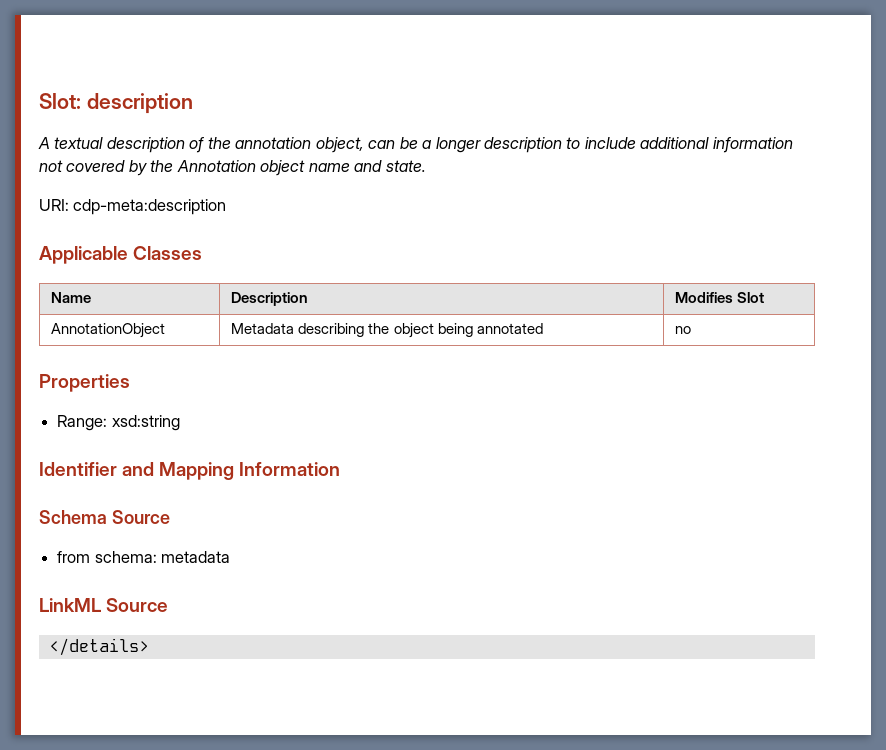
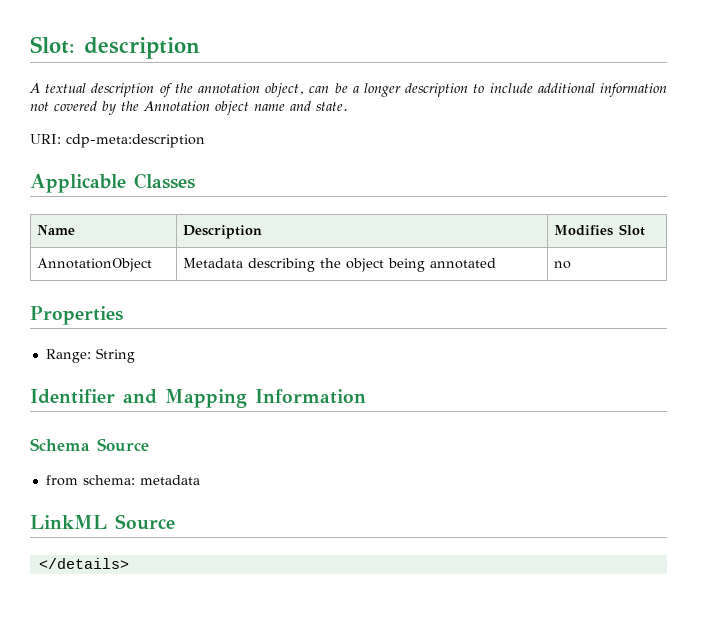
- Range: xsd:string
+ Range: String

